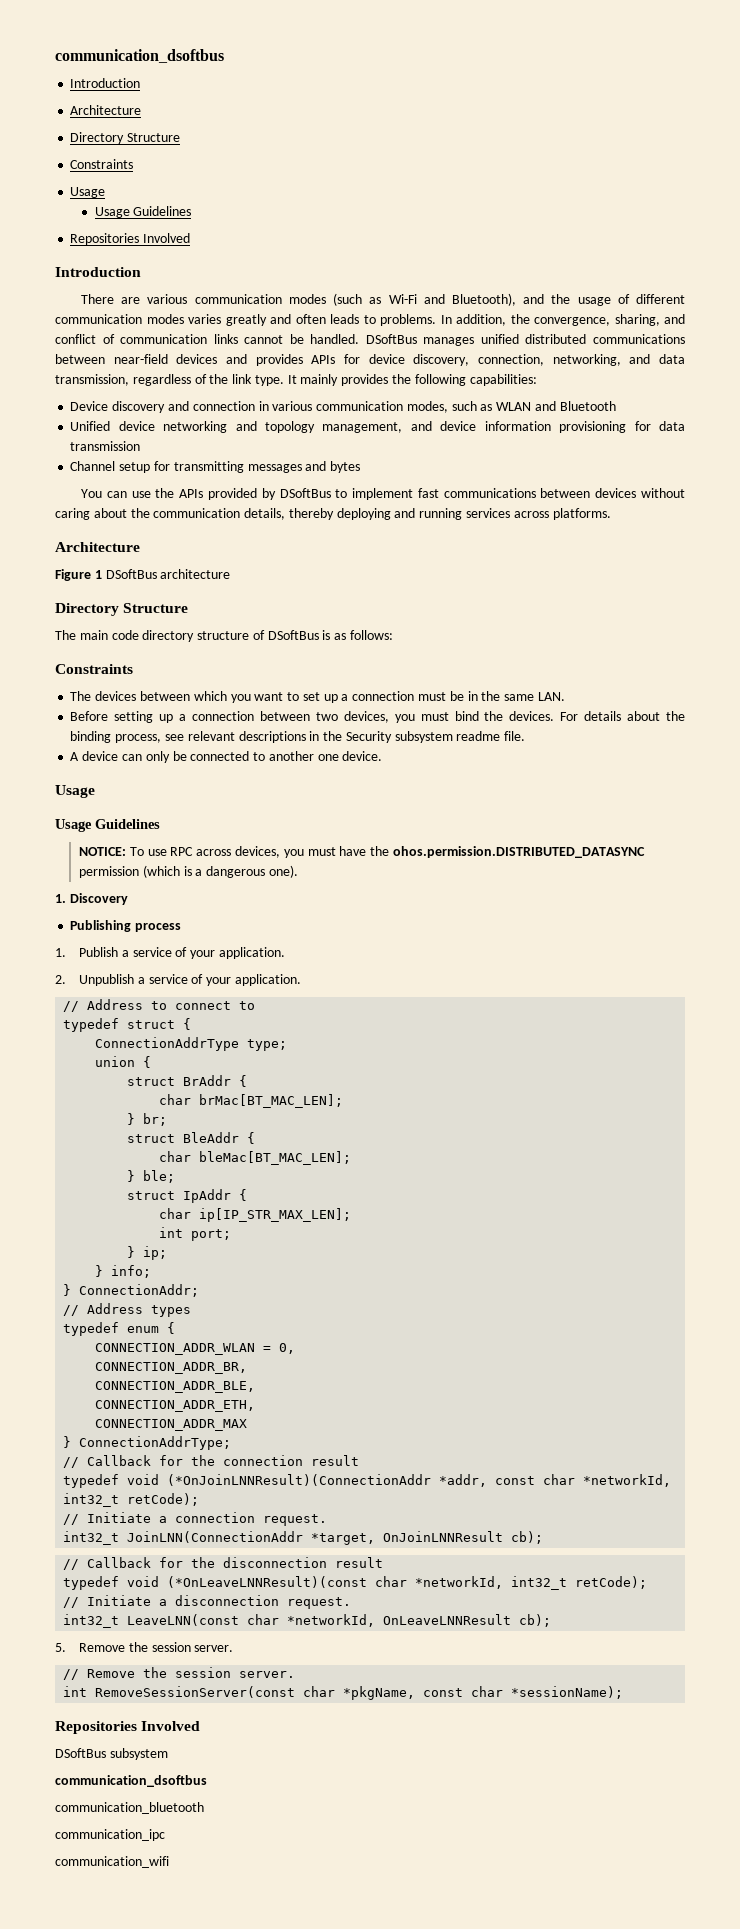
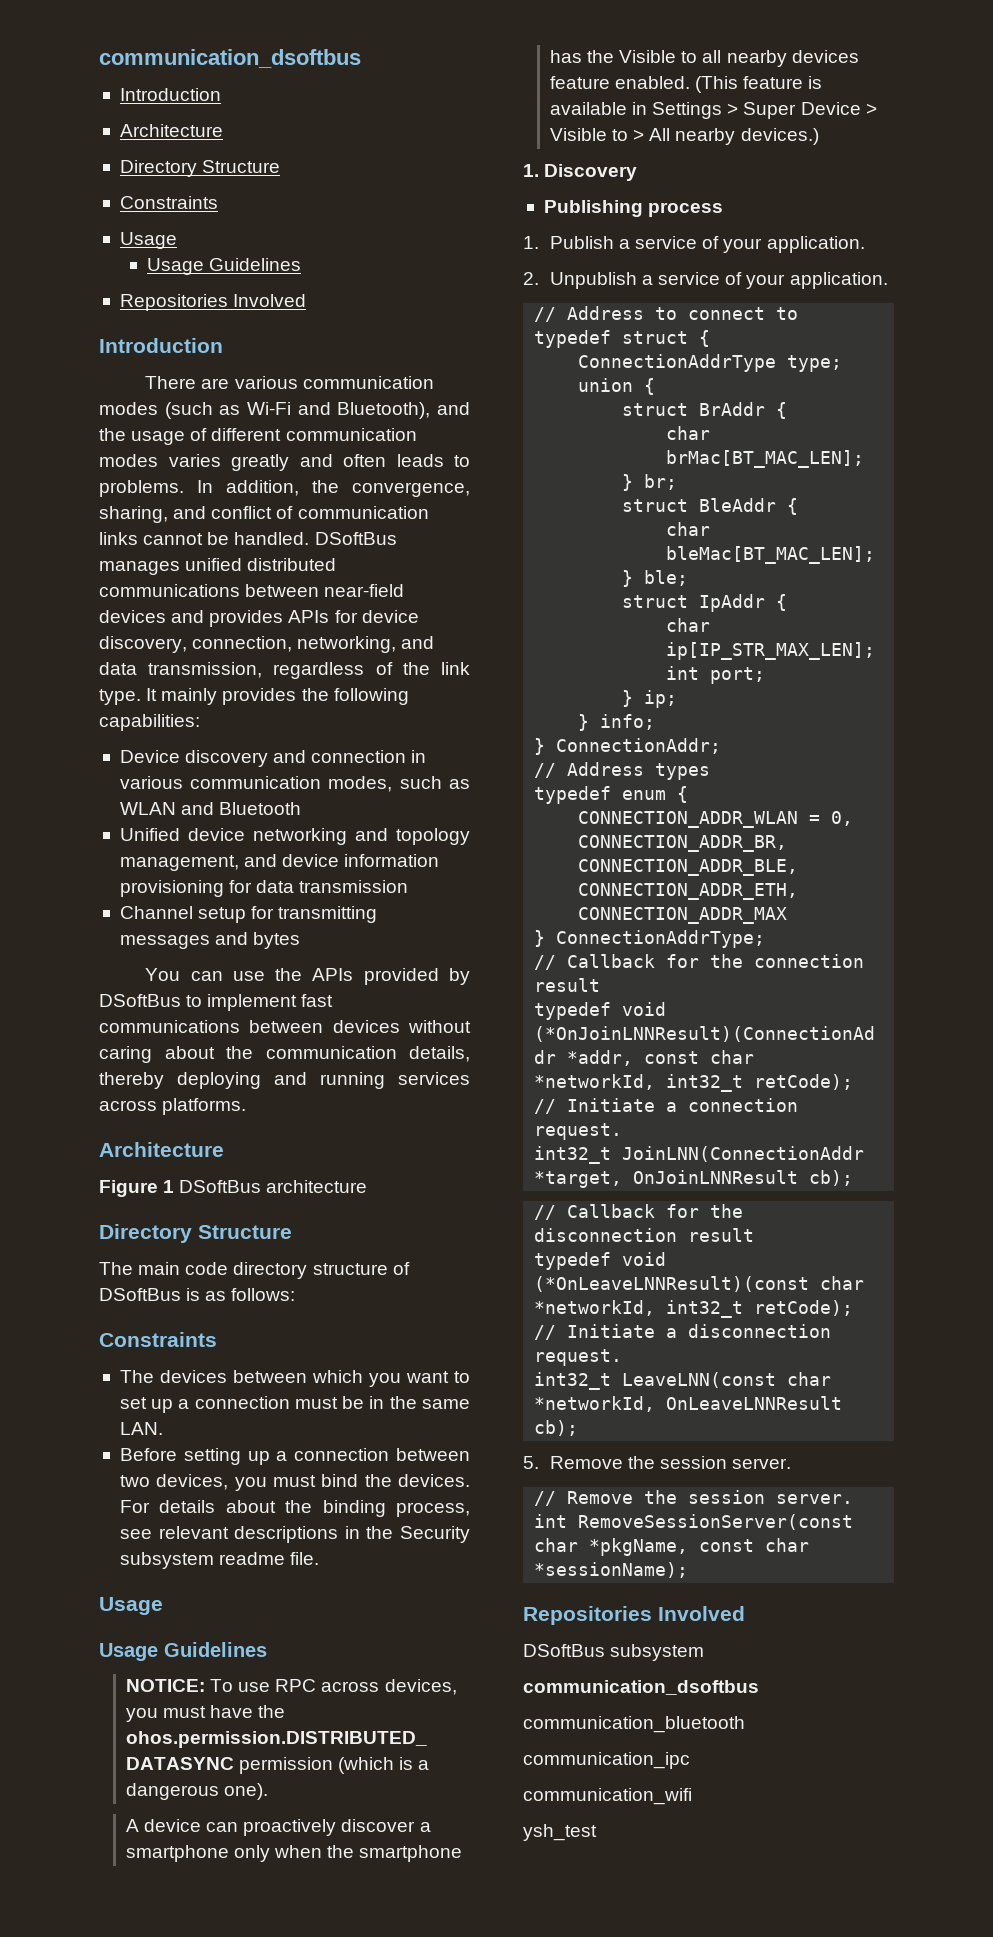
- A device can only be connected to another one device.
+ A device can proactively discover a smartphone only when the smartphone has the Visible to all nearby devices feature enabled. (This feature is available in Settings > Super Device > Visible to > All nearby devices.)
+ ysh_test

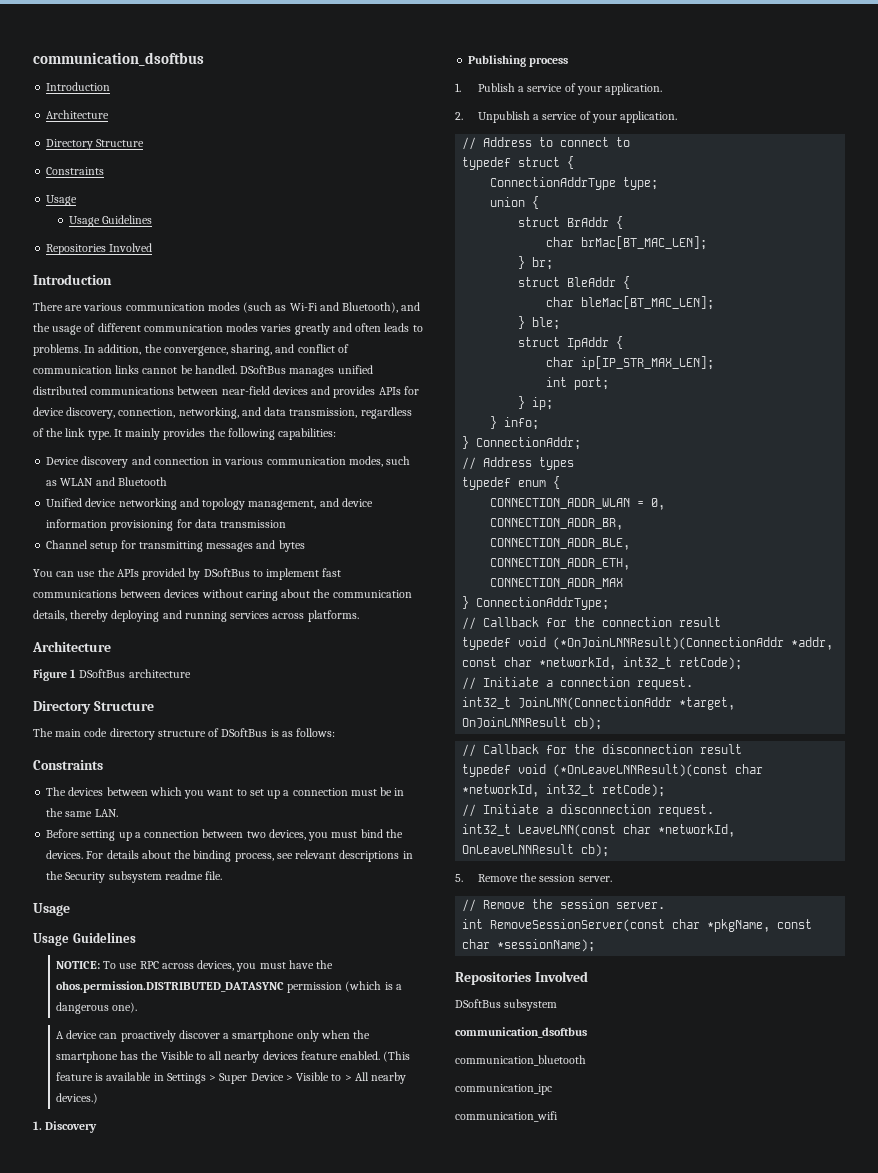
- ysh_test

